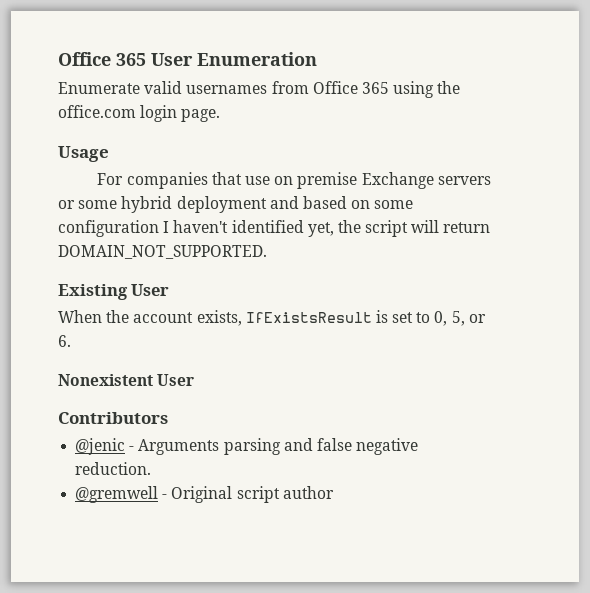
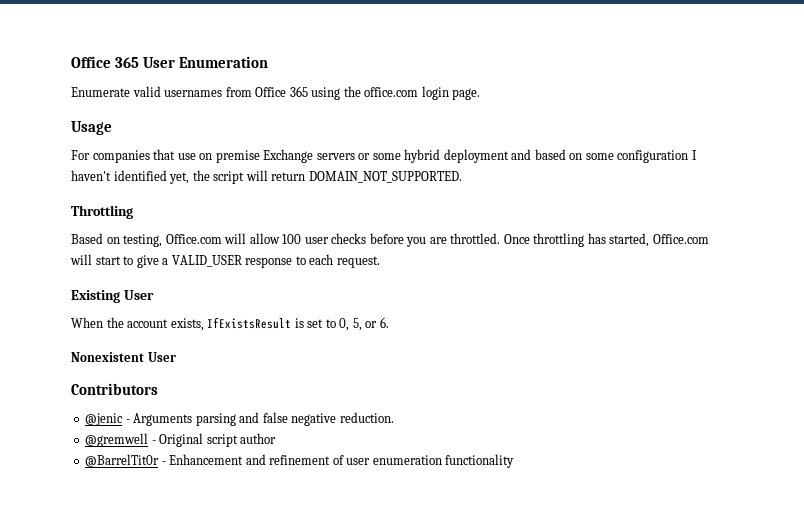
+ Throttling
+ Based on testing, Office.com will allow 100 user checks before you are throttled. Once throttling has started, Office.com will start to give a VALID_USER response to each request.
+ @BarrelTit0r - Enhancement and refinement of user enumeration functionality

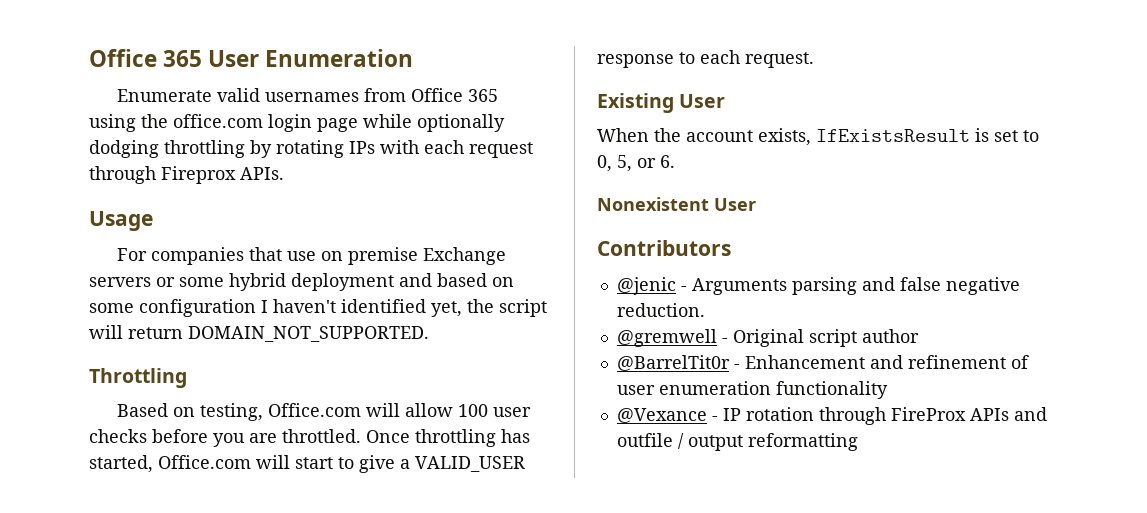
- Enumerate valid usernames from Office 365 using the office.com login page.
+ Enumerate valid usernames from Office 365 using the office.com login page while optionally dodging throttling by rotating IPs with each request through Fireprox APIs.
+ @Vexance - IP rotation through FireProx APIs and outfile / output reformatting

